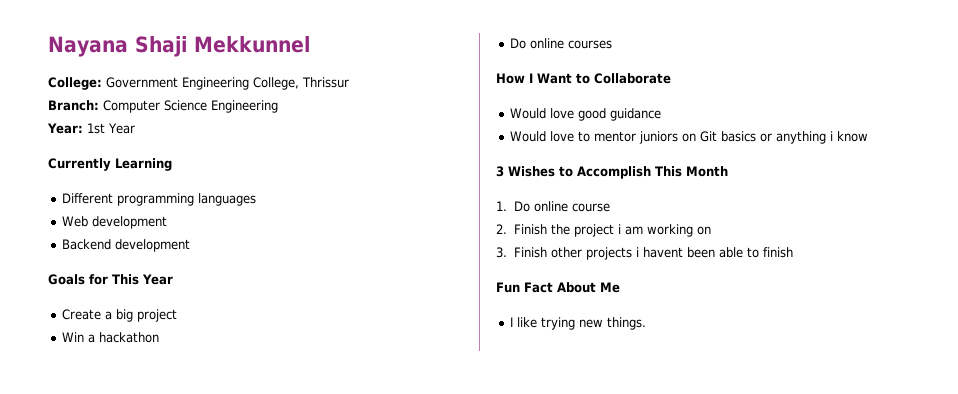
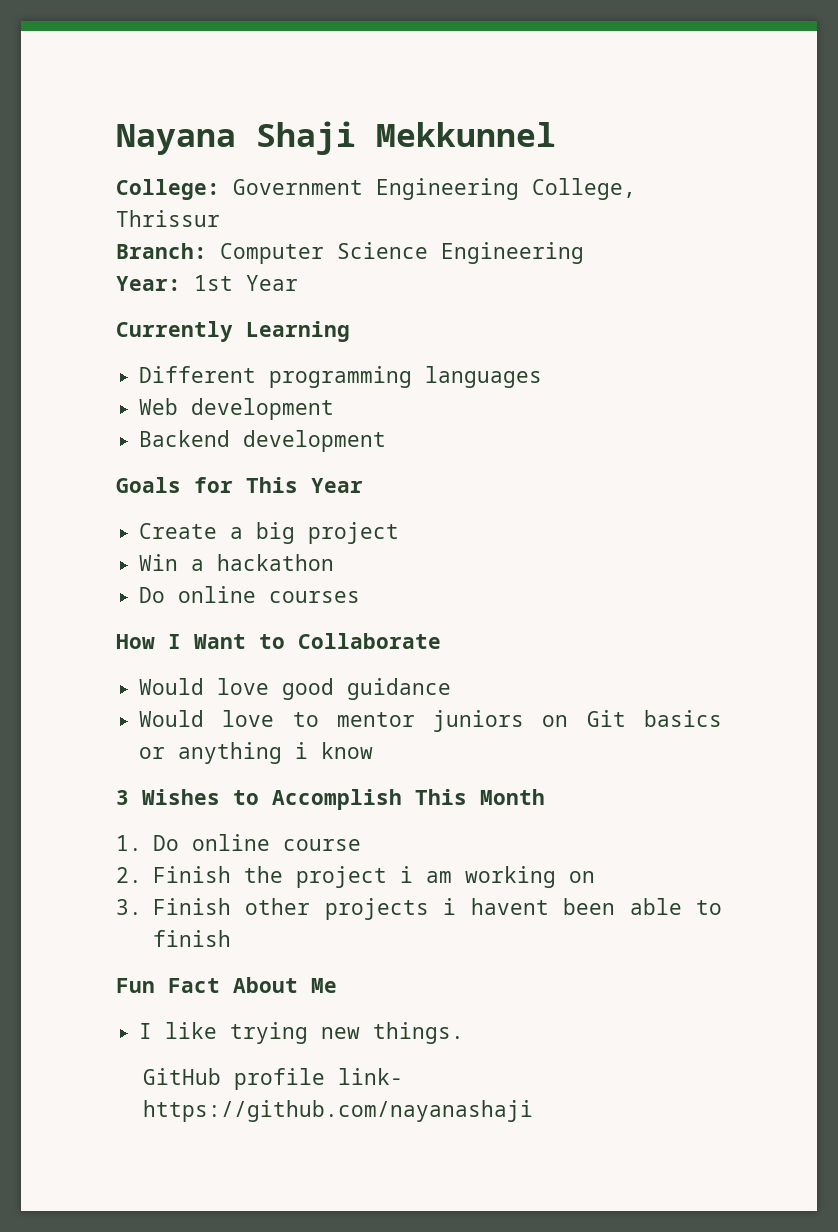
+ GitHub profile link- https://github.com/nayanashaji

